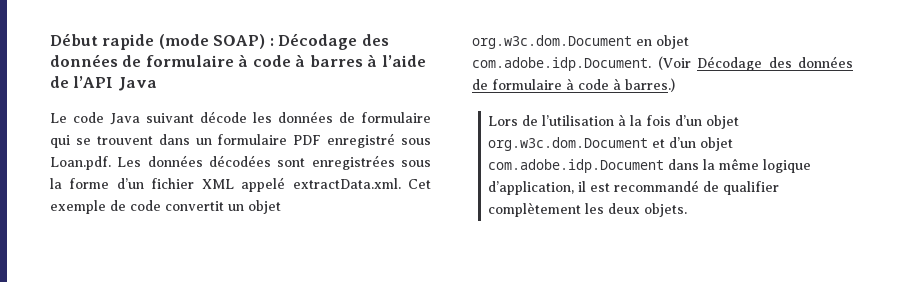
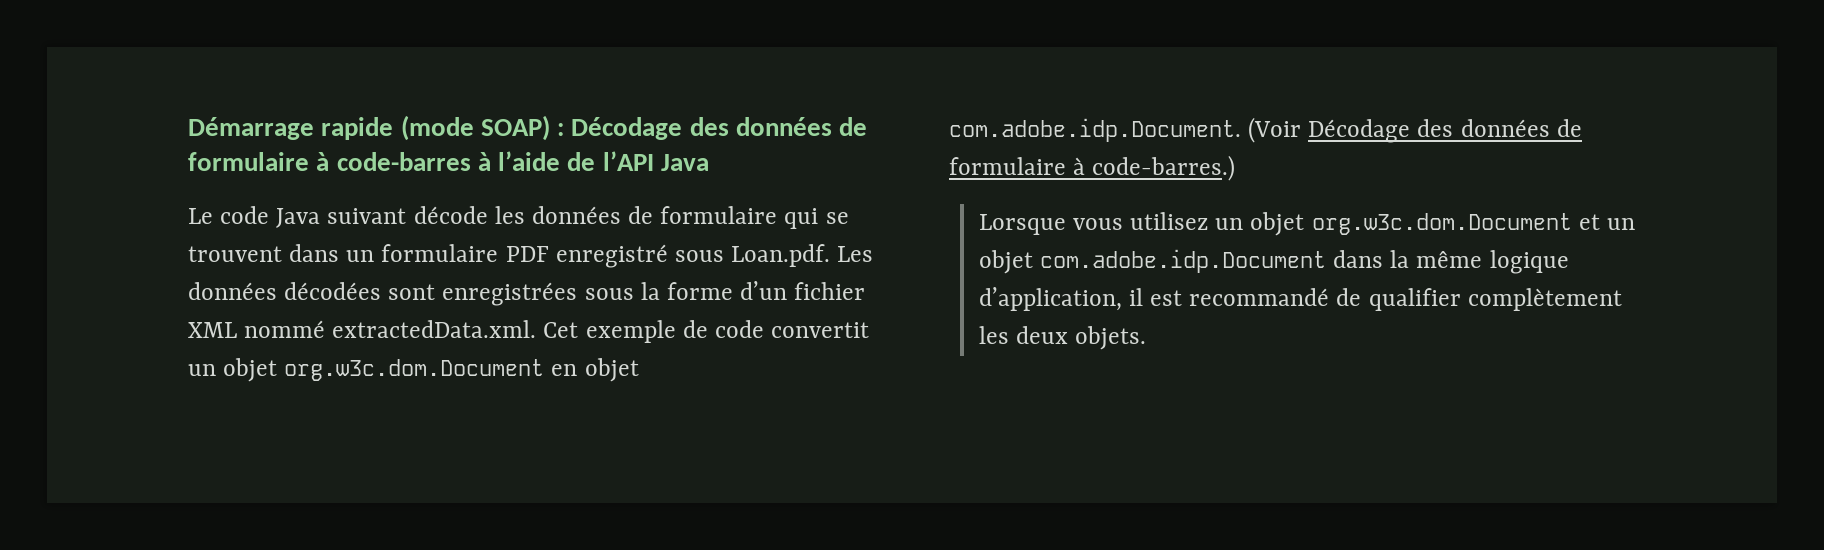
- Début rapide (mode SOAP) : Décodage des données de formulaire à code à barres à l’aide de l’API Java
+ Démarrage rapide (mode SOAP) : Décodage des données de formulaire à code-barres à l’aide de l’API Java
- Le code Java suivant décode les données de formulaire qui se trouvent dans un formulaire PDF enregistré sous Loan.pdf. Les données décodées sont enregistrées sous la forme d’un fichier XML appelé extractData.xml. Cet exemple de code convertit un objet org.w3c.dom.Document en objet com.adobe.idp.Document. (Voir Décodage des données de formulaire à code à barres.)
- Lors de l’utilisation à la fois d’un objet org.w3c.dom.Document et d’un objet com.adobe.idp.Document dans la même logique d’application, il est recommandé de qualifier complètement les deux objets.
+ Le code Java suivant décode les données de formulaire qui se trouvent dans un formulaire PDF enregistré sous Loan.pdf. Les données décodées sont enregistrées sous la forme d’un fichier XML nommé extractedData.xml. Cet exemple de code convertit un objet org.w3c.dom.Document en objet com.adobe.idp.Document. (Voir Décodage des données de formulaire à code-barres.)
+ Lorsque vous utilisez un objet org.w3c.dom.Document et un objet com.adobe.idp.Document dans la même logique d’application, il est recommandé de qualifier complètement les deux objets.

